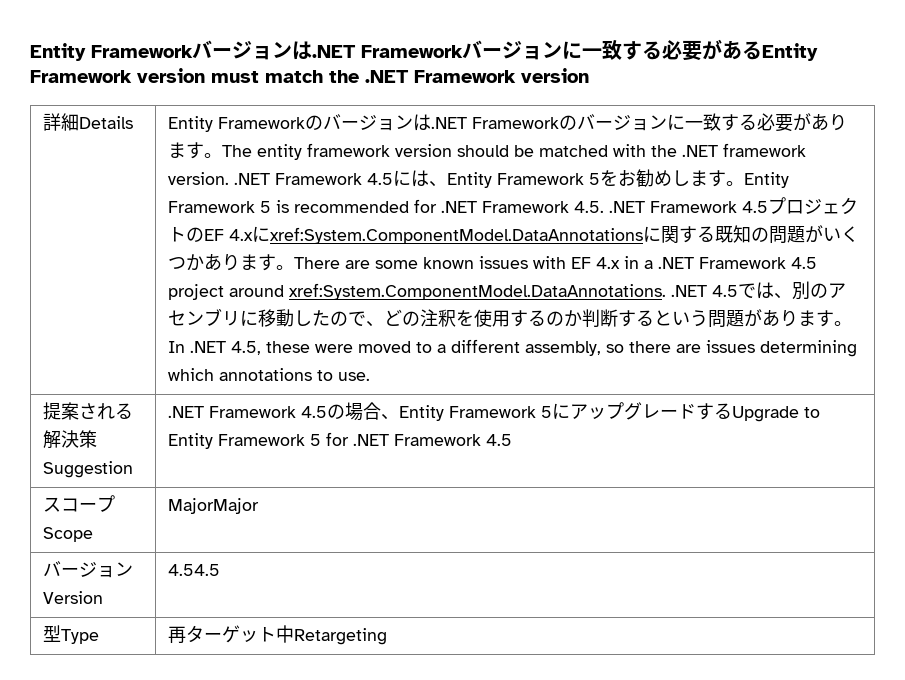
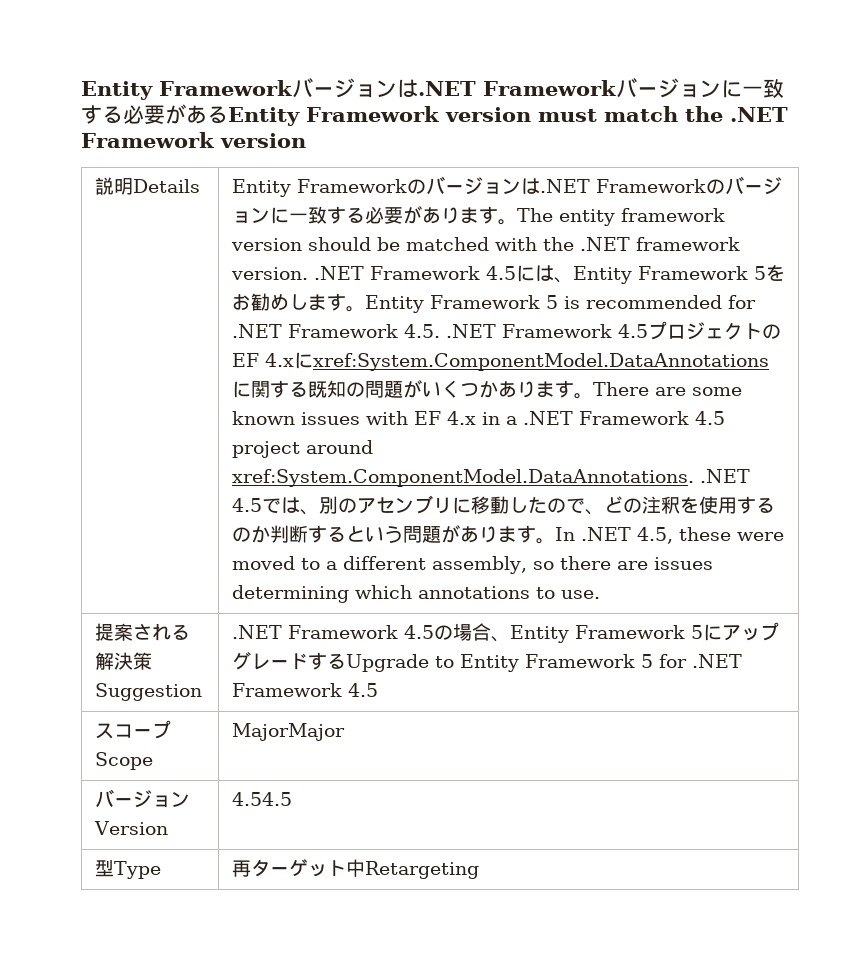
- 詳細Details
+ 説明Details

